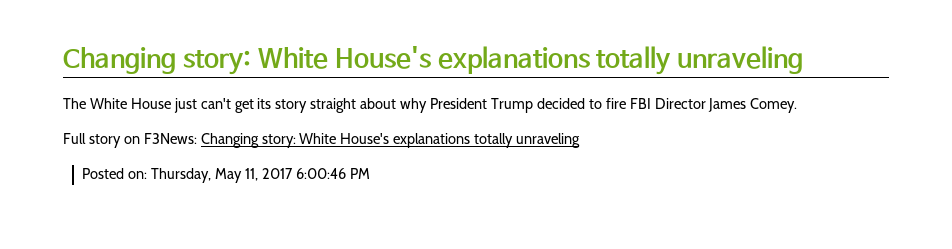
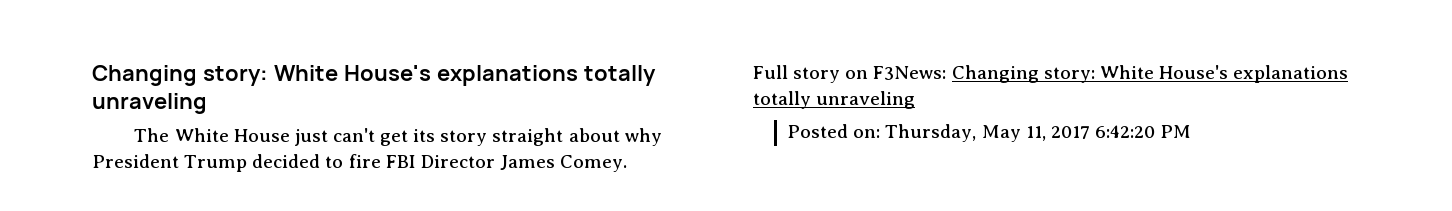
- Posted on: Thursday, May 11, 2017 6:00:46 PM
+ Posted on: Thursday, May 11, 2017 6:42:20 PM

